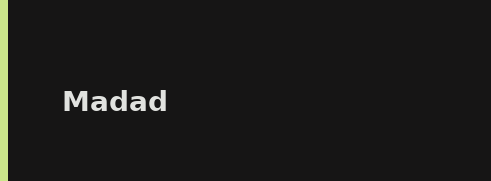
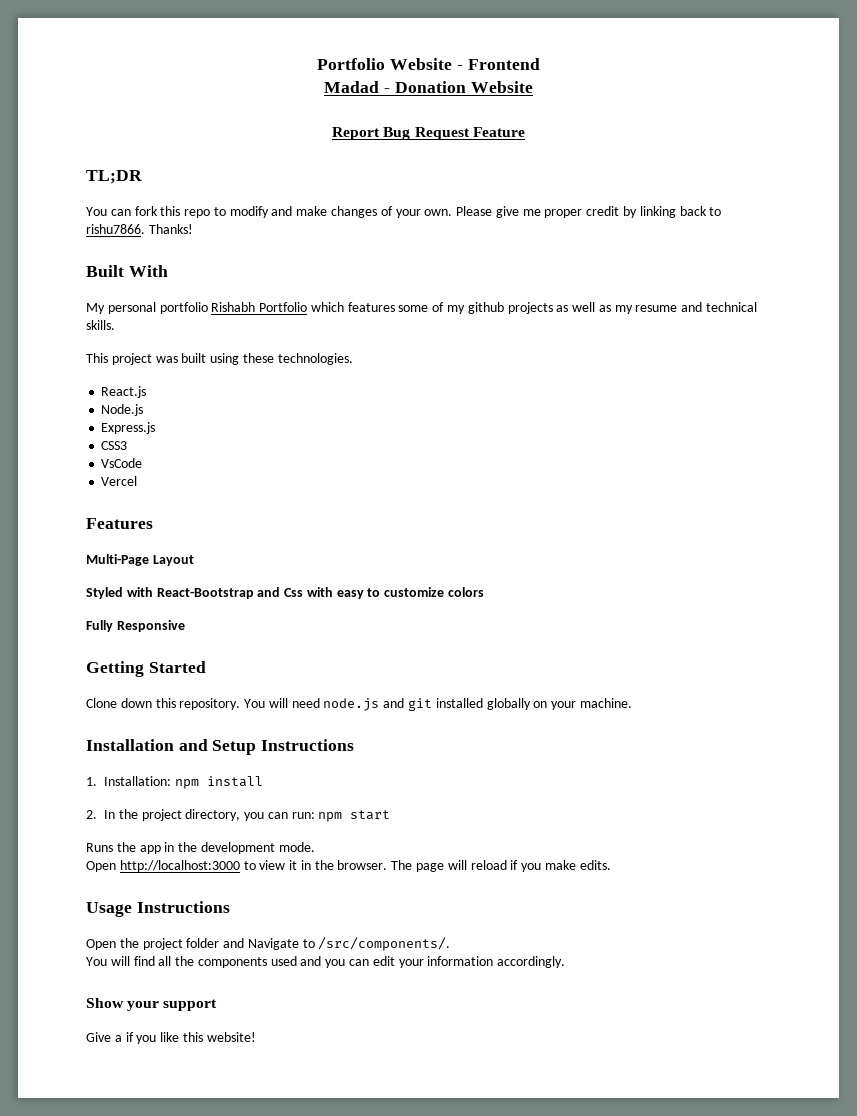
- Madad
+ Portfolio Website - Frontend
+ Madad - Donation Website
+ Report Bug Request Feature
+ TL;DR
+ You can fork this repo to modify and make changes of your own. Please give me proper credit by linking back to rishu7866. Thanks!
+ Built With
+ My personal portfolio Rishabh Portfolio which features some of my github projects as well as my resume and technical skills.
+ This project was built using these technologies.
+ React.js
+ Node.js
+ Express.js
+ CSS3
+ VsCode
+ Vercel
+ Features
+ Multi-Page Layout
+ Styled with React-Bootstrap and Css with easy to customize colors
+ Fully Responsive
+ Getting Started
+ Clone down this repository. You will need node.js and git installed globally on your machine.
+ Installation and Setup Instructions
+ 1. Installation: npm install
+ 2. In the project directory, you can run: npm start
+ Runs the app in the development mode.
+ Open http://localhost:3000 to view it in the browser. The page will reload if you make edits.
+ Usage Instructions
+ Open the project folder and Navigate to /src/components/.
+ You will find all the components used and you can edit your information accordingly.
+ Show your support
+ Give a if you like this website!

